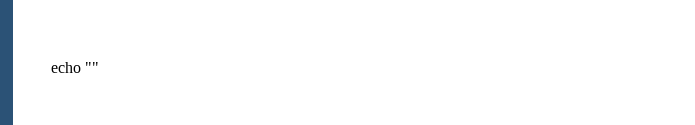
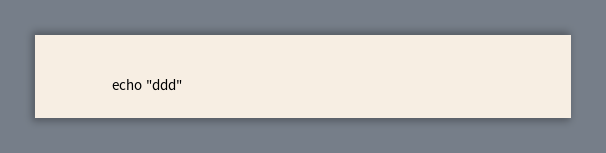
- echo ""
+ echo "ddd"

